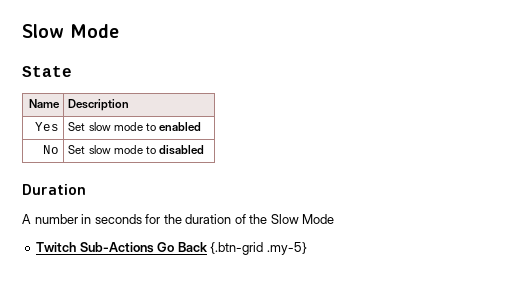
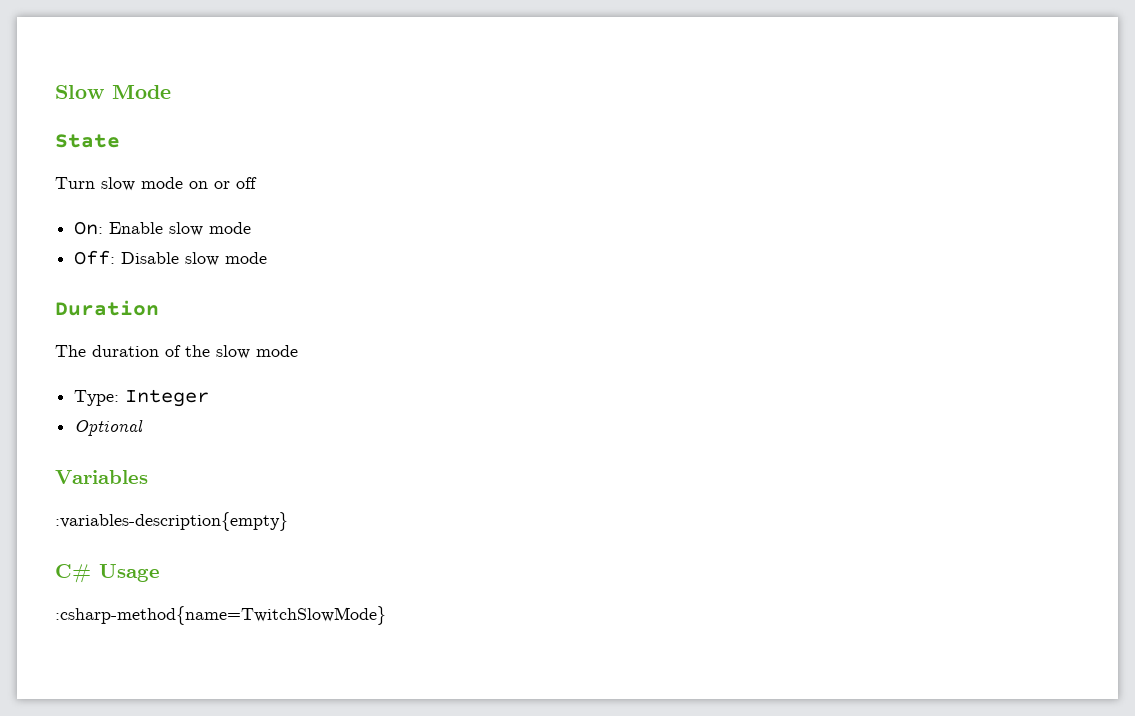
- Name | Description
- Yes | Set slow mode to enabled
- No | Set slow mode to disabled
+ Turn slow mode on or off
+ On: Enable slow mode
+ Off: Disable slow mode
  Duration
- A number in seconds for the duration of the Slow Mode
- Twitch Sub-Actions Go Back {.btn-grid .my-5}
+ The duration of the slow mode
+ Type: Integer
+ Optional
+ Variables
+ :variables-description{empty}
+ C# Usage
+ :csharp-method{name=TwitchSlowMode}

